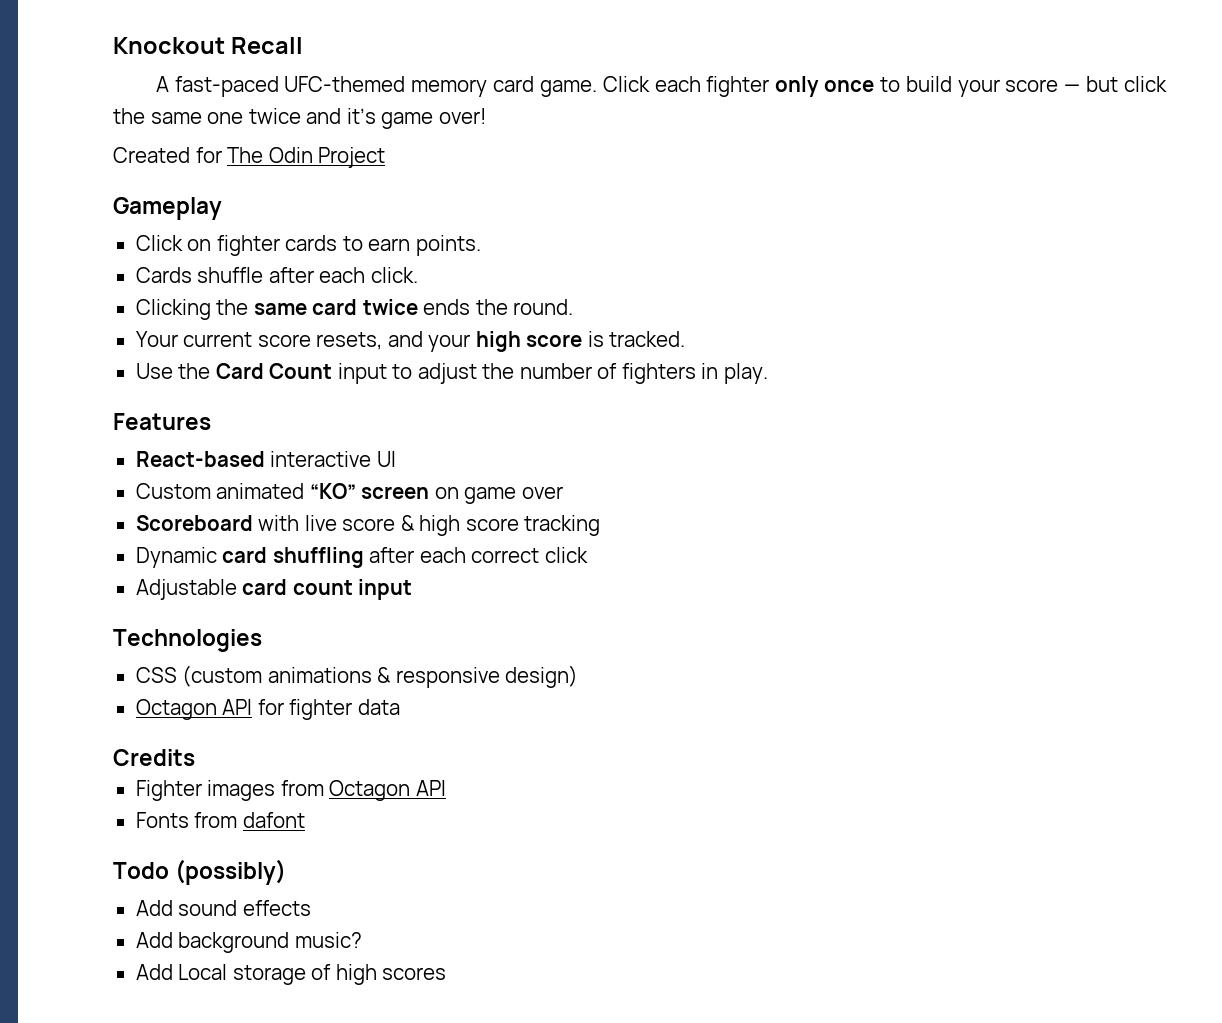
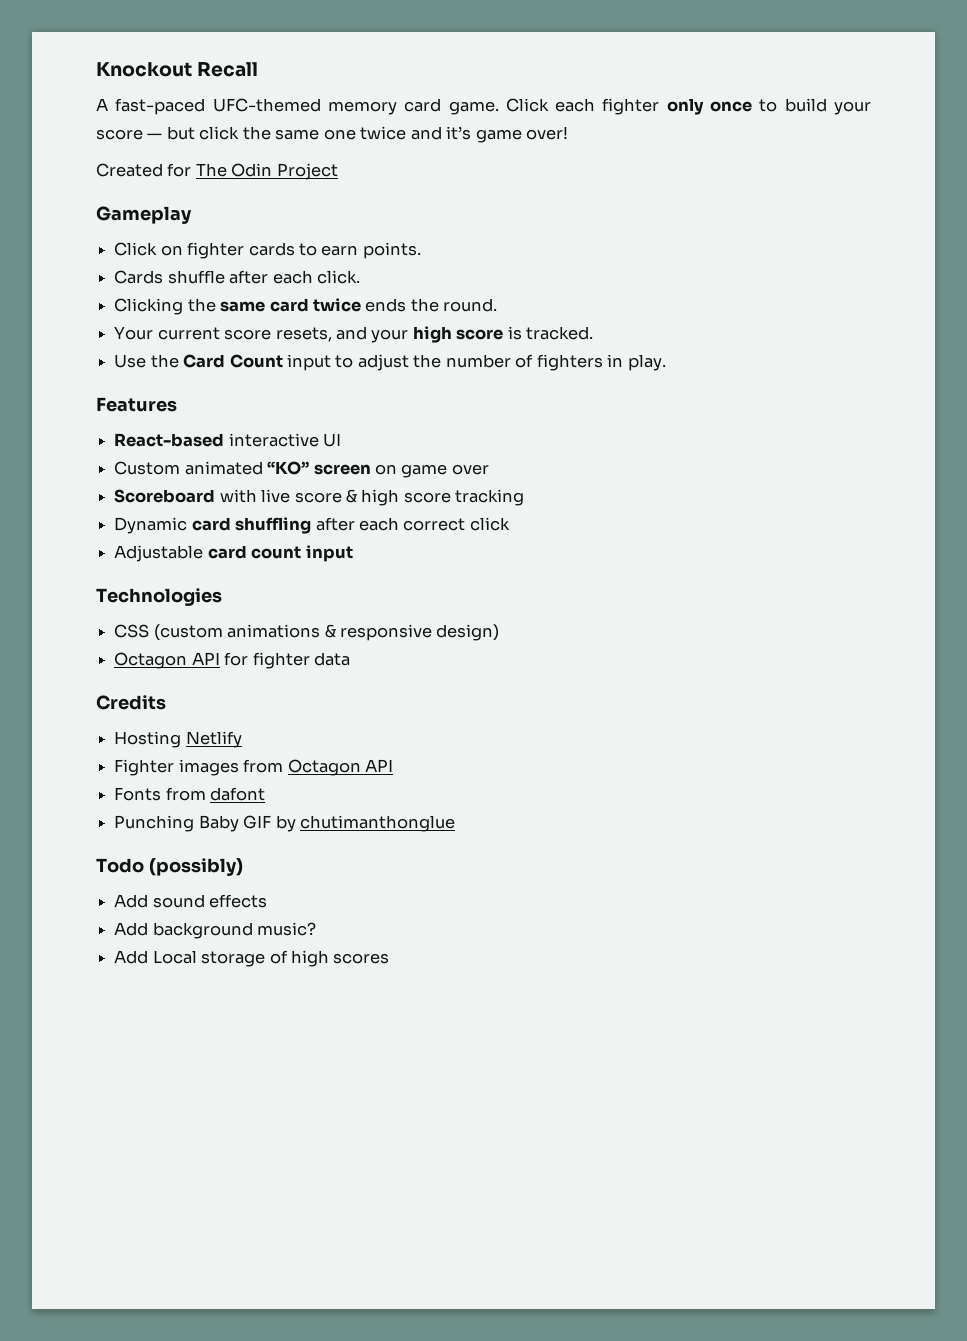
+ Hosting Netlify
+ Punching Baby GIF by chutimanthonglue

